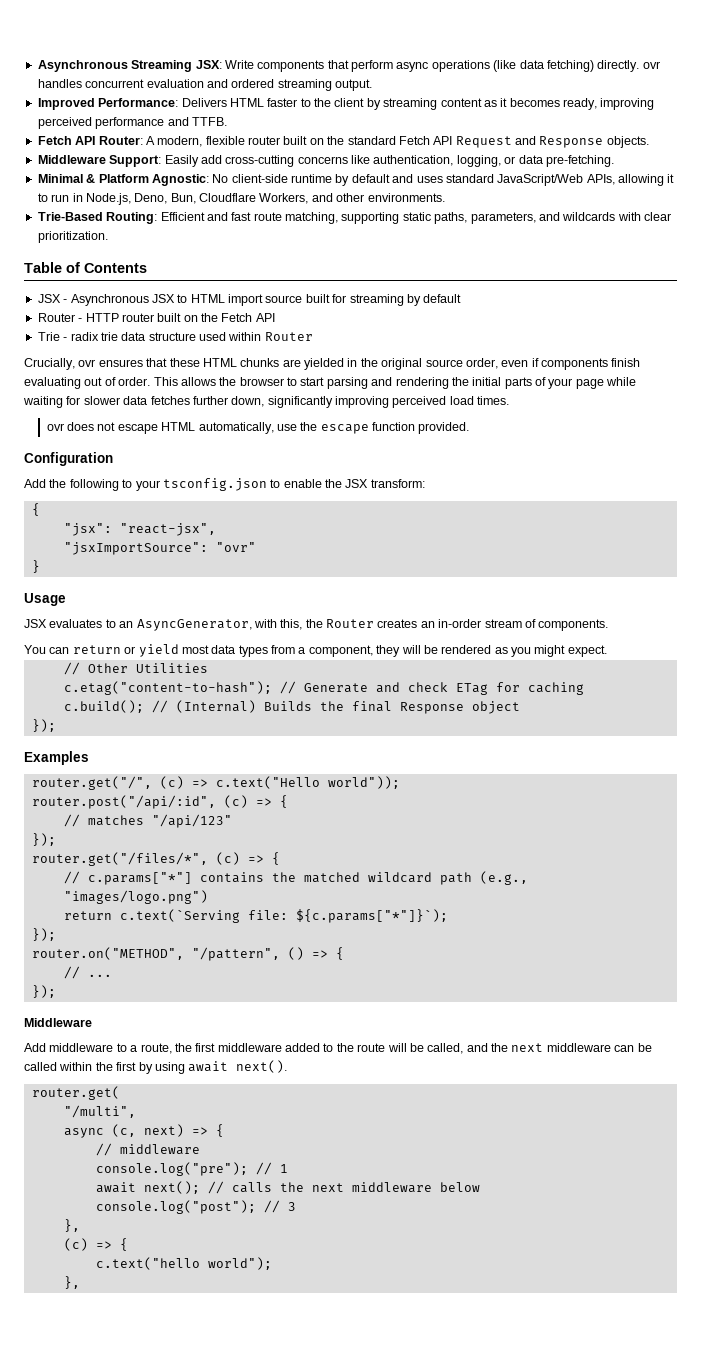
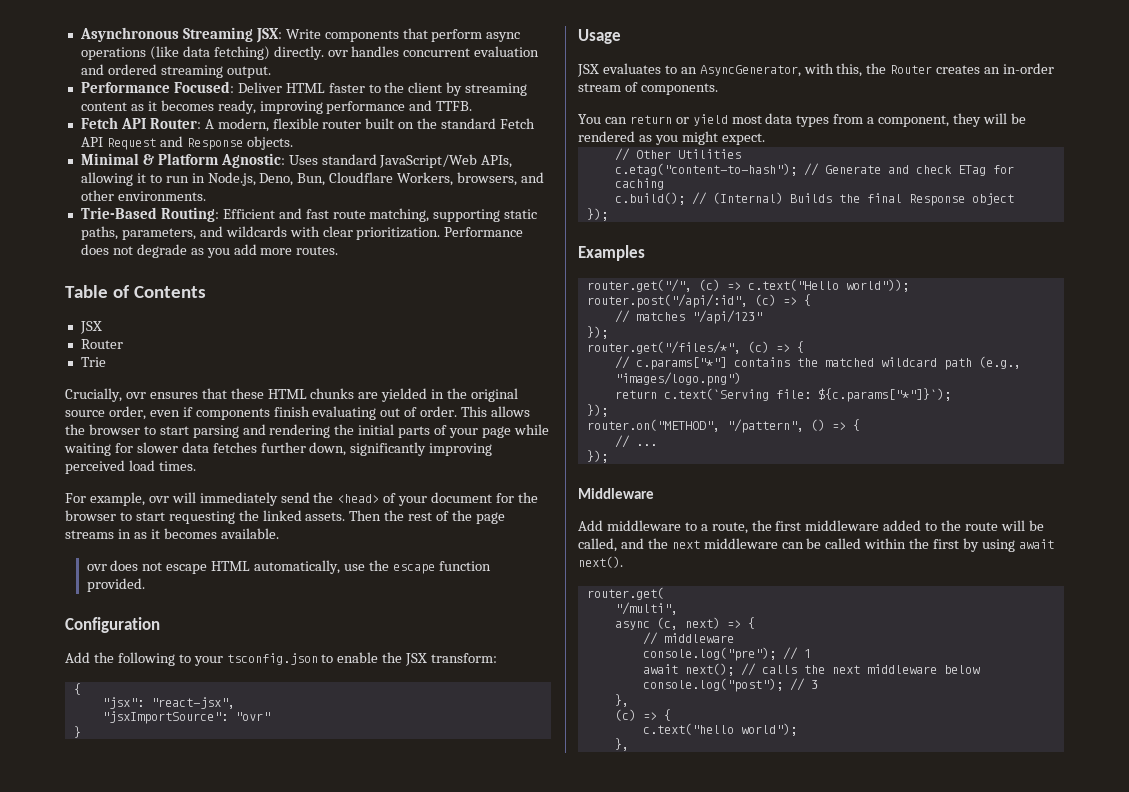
- Improved Performance: Delivers HTML faster to the client by streaming content as it becomes ready, improving perceived performance and TTFB.
+ Performance Focused: Deliver HTML faster to the client by streaming content as it becomes ready, improving performance and TTFB.
- Middleware Support: Easily add cross-cutting concerns like authentication, logging, or data pre-fetching.
- Minimal & Platform Agnostic: No client-side runtime by default and uses standard JavaScript/Web APIs, allowing it to run in Node.js, Deno, Bun, Cloudflare Workers, and other environments.
+ Minimal & Platform Agnostic: Uses standard JavaScript/Web APIs, allowing it to run in Node.js, Deno, Bun, Cloudflare Workers, browsers, and other environments.
- Trie-Based Routing: Efficient and fast route matching, supporting static paths, parameters, and wildcards with clear prioritization.
+ Trie-Based Routing: Efficient and fast route matching, supporting static paths, parameters, and wildcards with clear prioritization. Performance does not degrade as you add more routes.
  Table of Contents
- JSX - Asynchronous JSX to HTML import source built for streaming by default
- Router - HTTP router built on the Fetch API
- Trie - radix trie data structure used within Router
+ JSX
+ Router
+ Trie
+ For example, ovr will immediately send the <head> of your document for the browser to start requesting the linked assets. Then the rest of the page streams in as it becomes available.

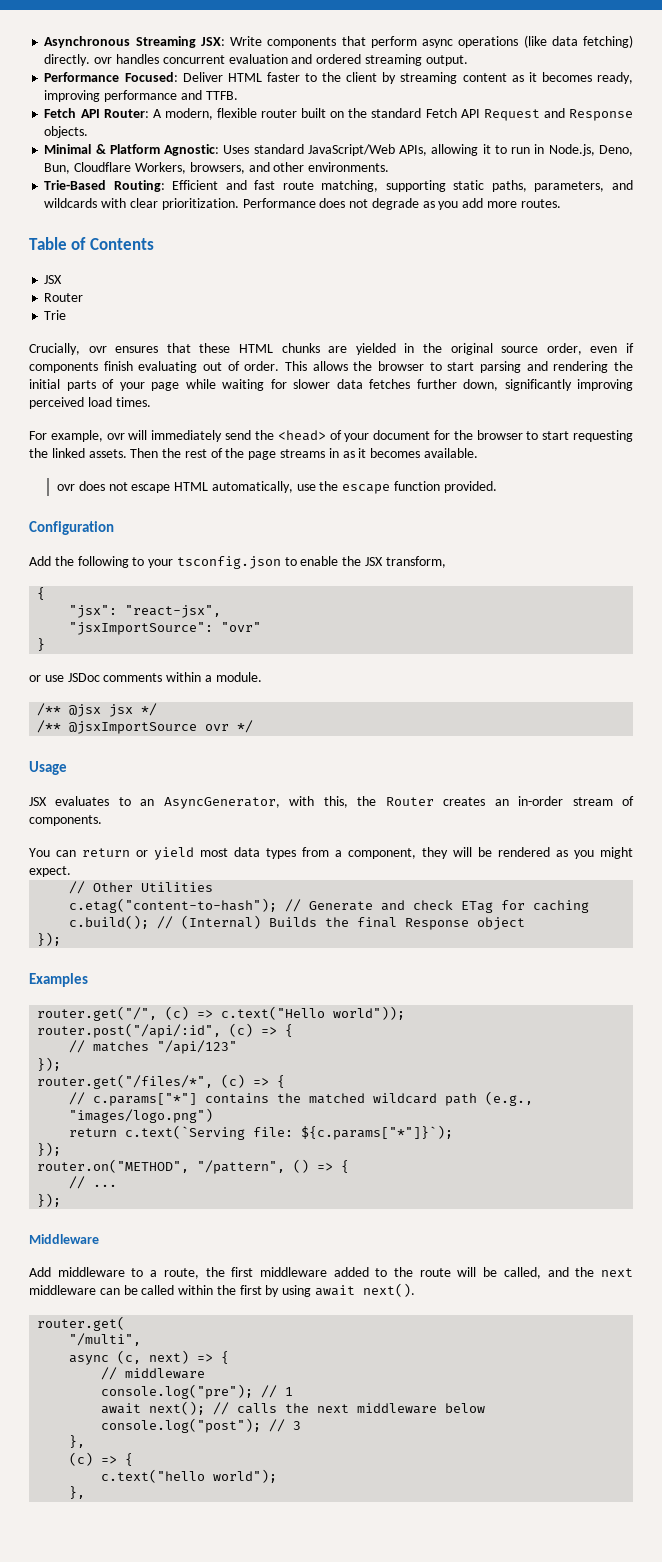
- Add the following to your tsconfig.json to enable the JSX transform:
+ Add the following to your tsconfig.json to enable the JSX transform,
+ or use JSDoc comments within a module.
+ /** @jsx jsx */
+ /** @jsxImportSource ovr */

